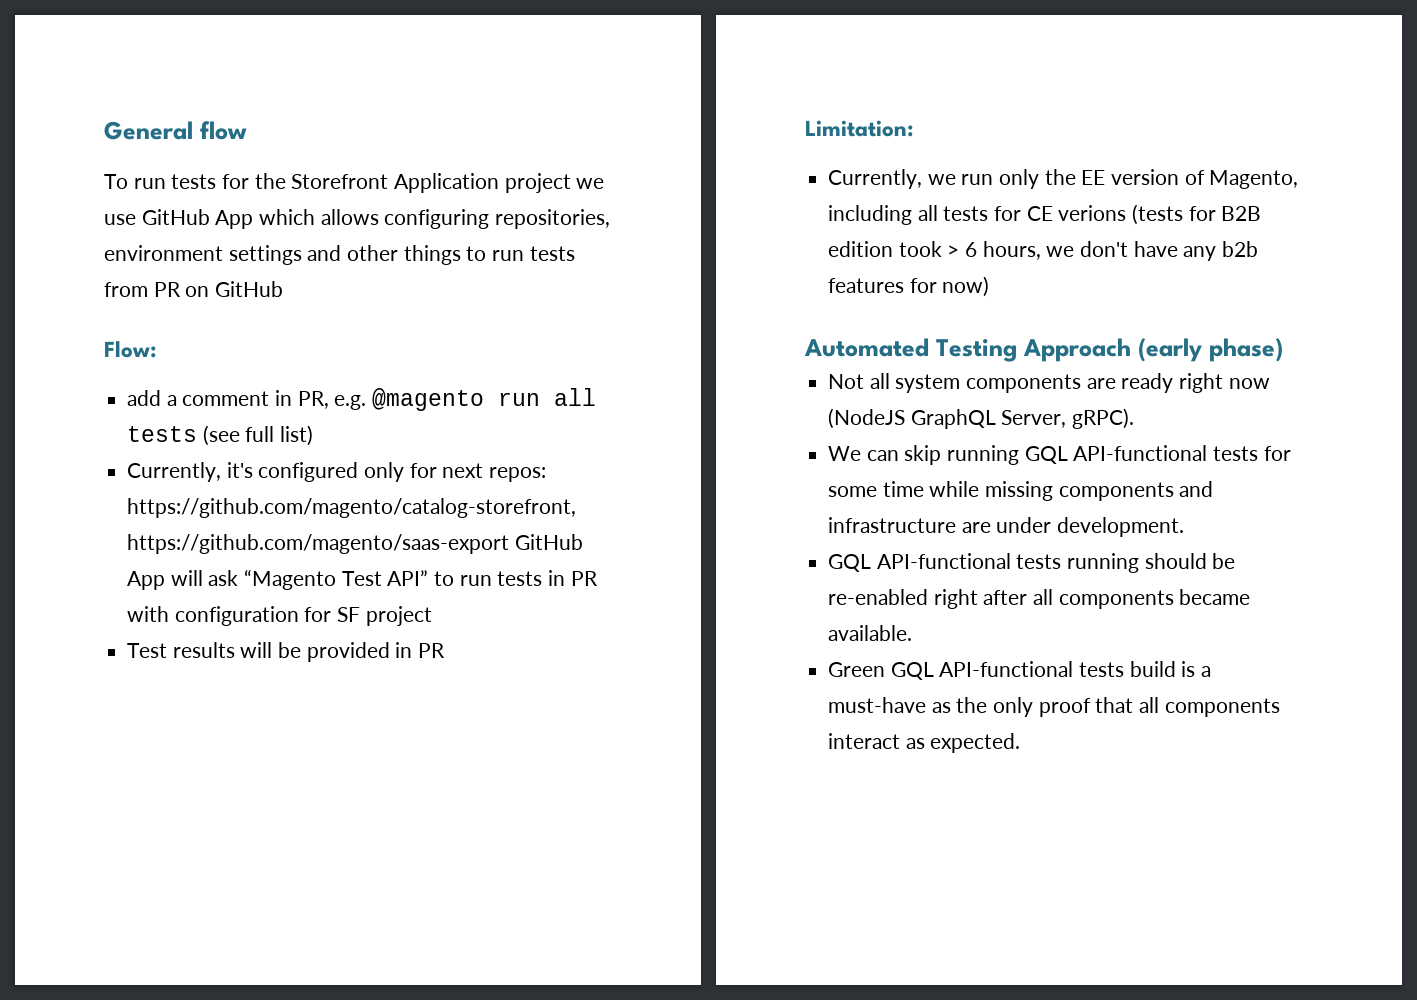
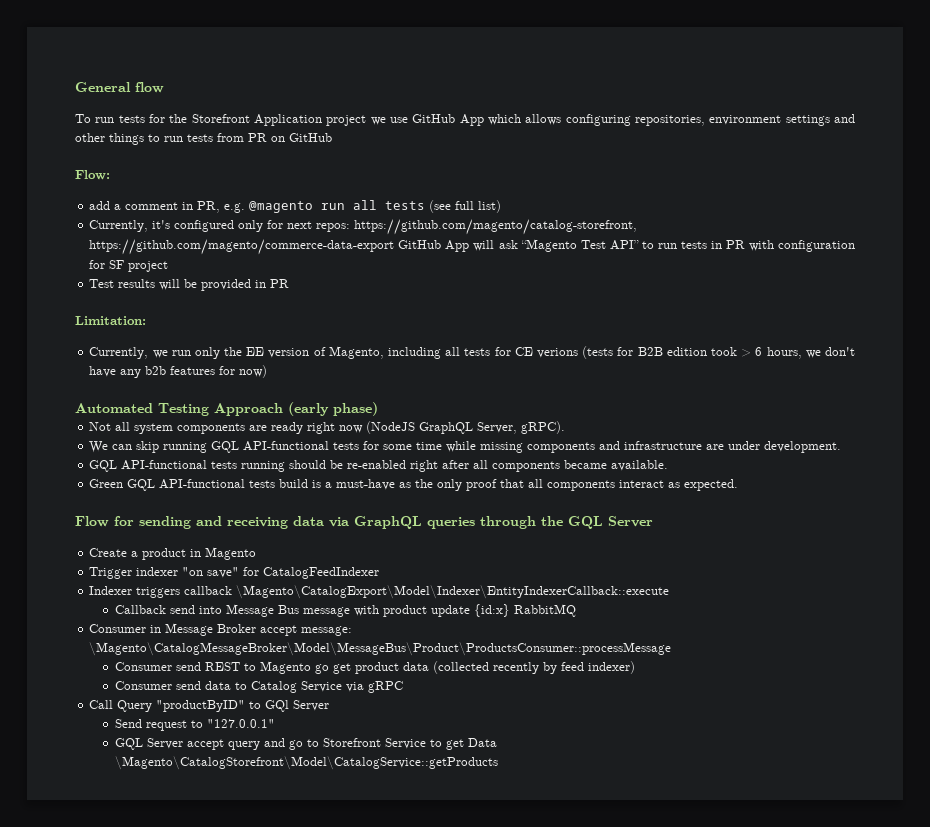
- Currently, it's configured only for next repos: https://github.com/magento/catalog-storefront, https://github.com/magento/saas-export GitHub App will ask “Magento Test API” to run tests in PR with configuration for SF project
+ Currently, it's configured only for next repos: https://github.com/magento/catalog-storefront, https://github.com/magento/commerce-data-export GitHub App will ask “Magento Test API” to run tests in PR with configuration for SF project
+ Flow for sending and receiving data via GraphQL queries through the GQL Server
+ Create a product in Magento
+ Trigger indexer "on save" for CatalogFeedIndexer
+ Indexer triggers callback \Magento\CatalogExport\Model\Indexer\EntityIndexerCallback::execute
+ Callback send into Message Bus message with product update {id:x} RabbitMQ
+ Consumer in Message Broker accept message: \Magento\CatalogMessageBroker\Model\MessageBus\Product\ProductsConsumer::processMessage
+ Consumer send REST to Magento go get product data (collected recently by feed indexer)
+ Consumer send data to Catalog Service via gRPC
+ Call Query "productByID" to GQl Server
+ Send request to "127.0.0.1"
+ GQL Server accept query and go to Storefront Service to get Data \Magento\CatalogStorefront\Model\CatalogService::getProducts

